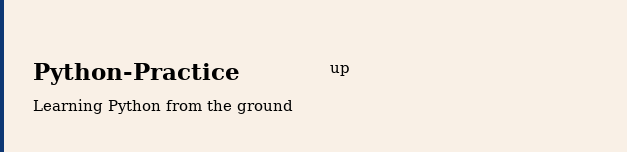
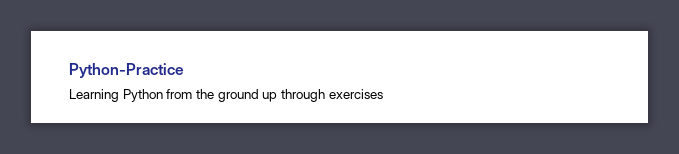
- Learning Python from the ground up
+ Learning Python from the ground up through exercises

